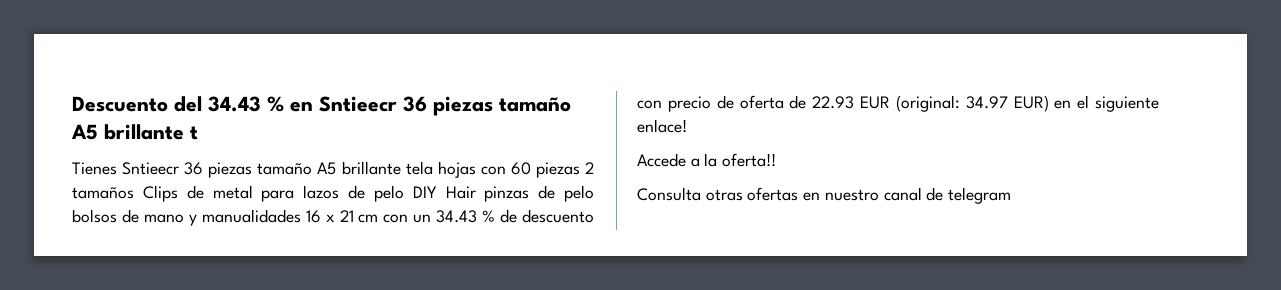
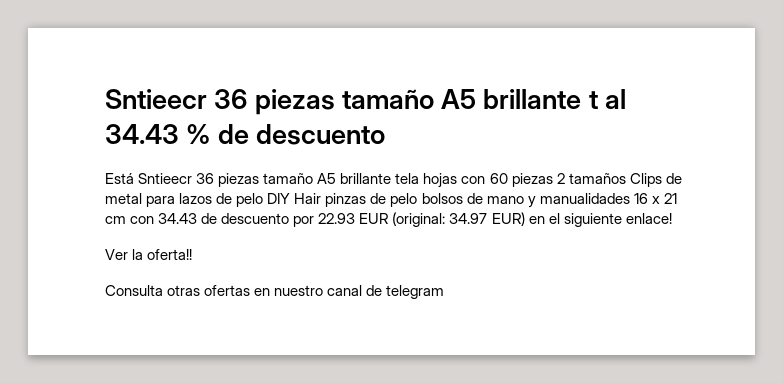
- Descuento del 34.43 % en Sntieecr 36 piezas tamaño A5 brillante t
- Tienes Sntieecr 36 piezas tamaño A5 brillante tela hojas con 60 piezas 2 tamaños Clips de metal para lazos de pelo DIY Hair pinzas de pelo bolsos de mano y manualidades 16 x 21 cm con un 34.43 % de descuento con precio de oferta de 22.93 EUR (original: 34.97 EUR) en el siguiente enlace!
+ Sntieecr 36 piezas tamaño A5 brillante t al 34.43 % de descuento
+ Está Sntieecr 36 piezas tamaño A5 brillante tela hojas con 60 piezas 2 tamaños Clips de metal para lazos de pelo DIY Hair pinzas de pelo bolsos de mano y manualidades 16 x 21 cm con 34.43 de descuento por 22.93 EUR (original: 34.97 EUR) en el siguiente enlace!
- Accede a la oferta!!
+ Ver la oferta!!

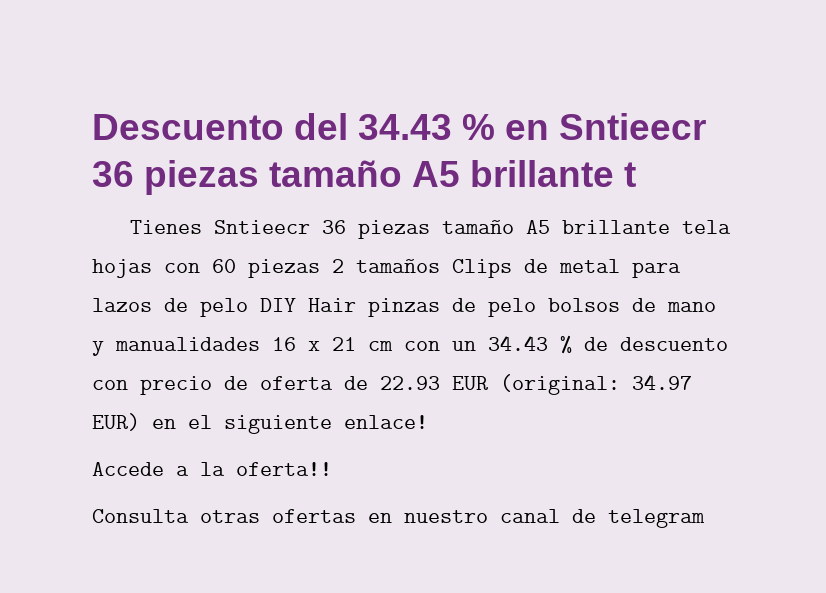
- Sntieecr 36 piezas tamaño A5 brillante t al 34.43 % de descuento
- Está Sntieecr 36 piezas tamaño A5 brillante tela hojas con 60 piezas 2 tamaños Clips de metal para lazos de pelo DIY Hair pinzas de pelo bolsos de mano y manualidades 16 x 21 cm con 34.43 de descuento por 22.93 EUR (original: 34.97 EUR) en el siguiente enlace!
+ Descuento del 34.43 % en Sntieecr 36 piezas tamaño A5 brillante t
+ Tienes Sntieecr 36 piezas tamaño A5 brillante tela hojas con 60 piezas 2 tamaños Clips de metal para lazos de pelo DIY Hair pinzas de pelo bolsos de mano y manualidades 16 x 21 cm con un 34.43 % de descuento con precio de oferta de 22.93 EUR (original: 34.97 EUR) en el siguiente enlace!
- Ver la oferta!!
+ Accede a la oferta!!

